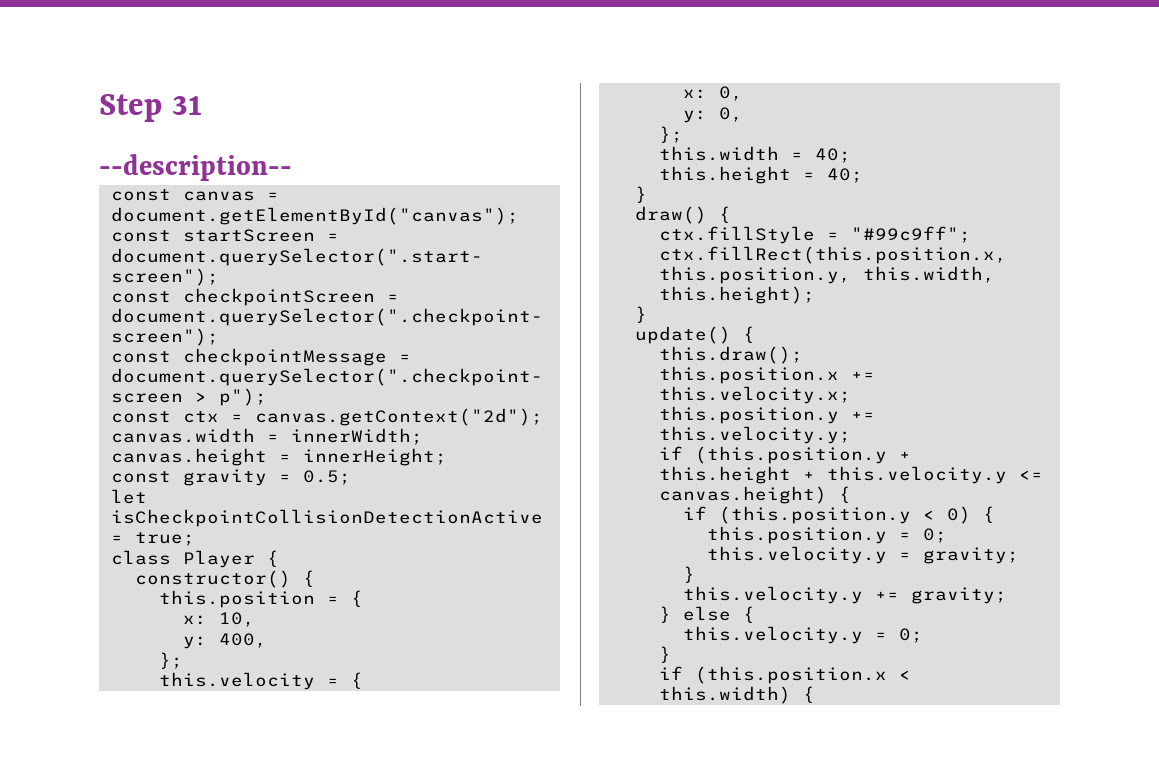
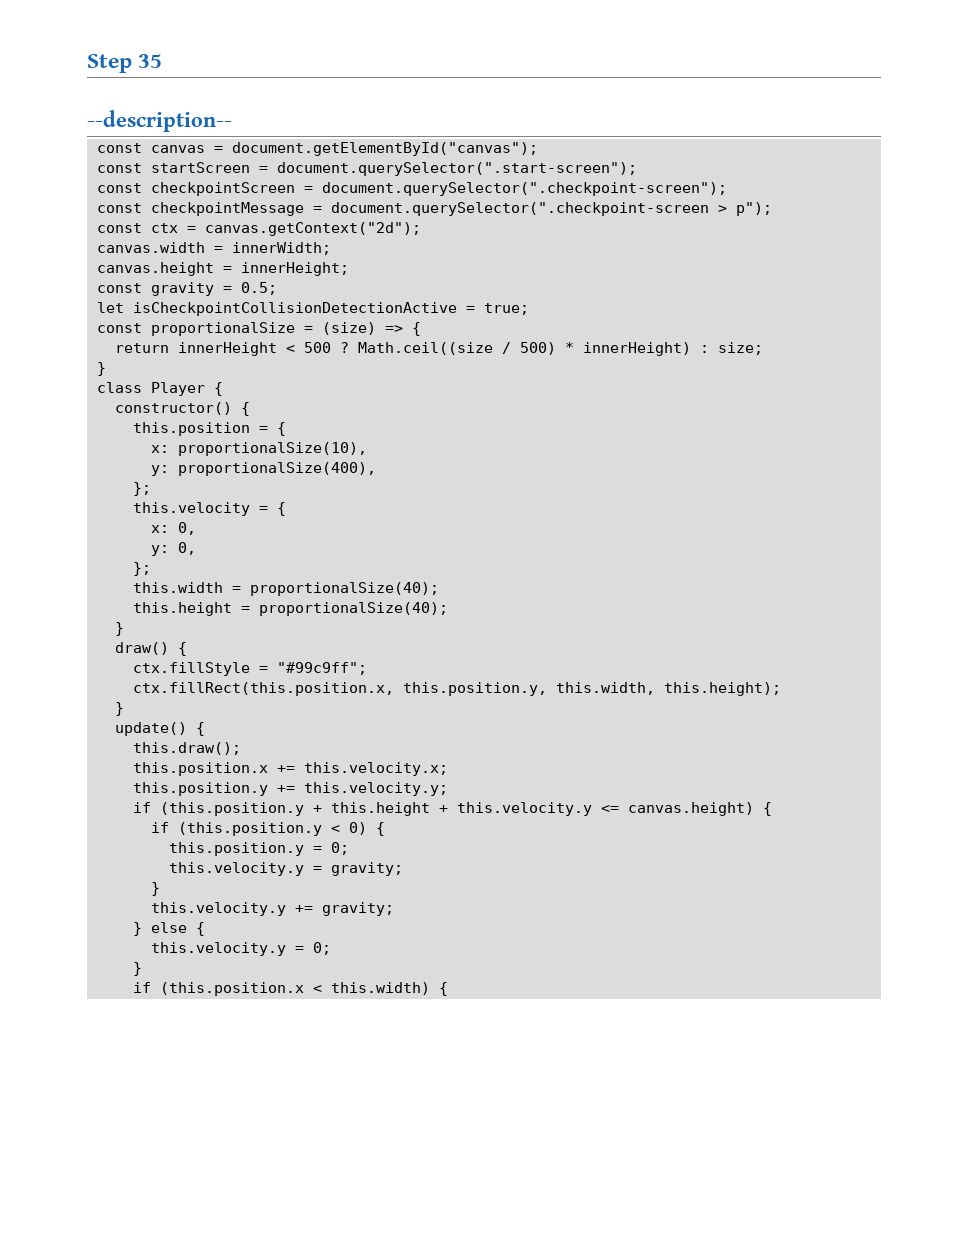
- Step 31
+ Step 35
+ const proportionalSize = (size) => {
+ return innerHeight < 500 ? Math.ceil((size / 500) * innerHeight) : size;
+ }
- x: 10,
- y: 400,
+ x: proportionalSize(10),
+ y: proportionalSize(400),
- this.width = 40;
+ this.width = proportionalSize(40);
- this.height = 40;
+ this.height = proportionalSize(40);

